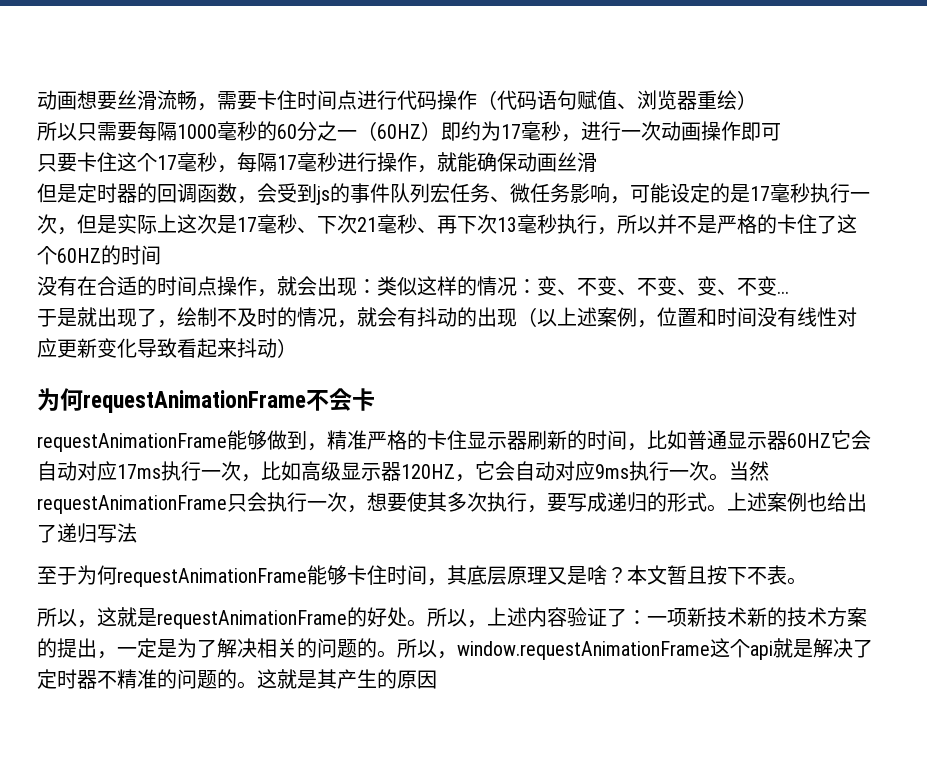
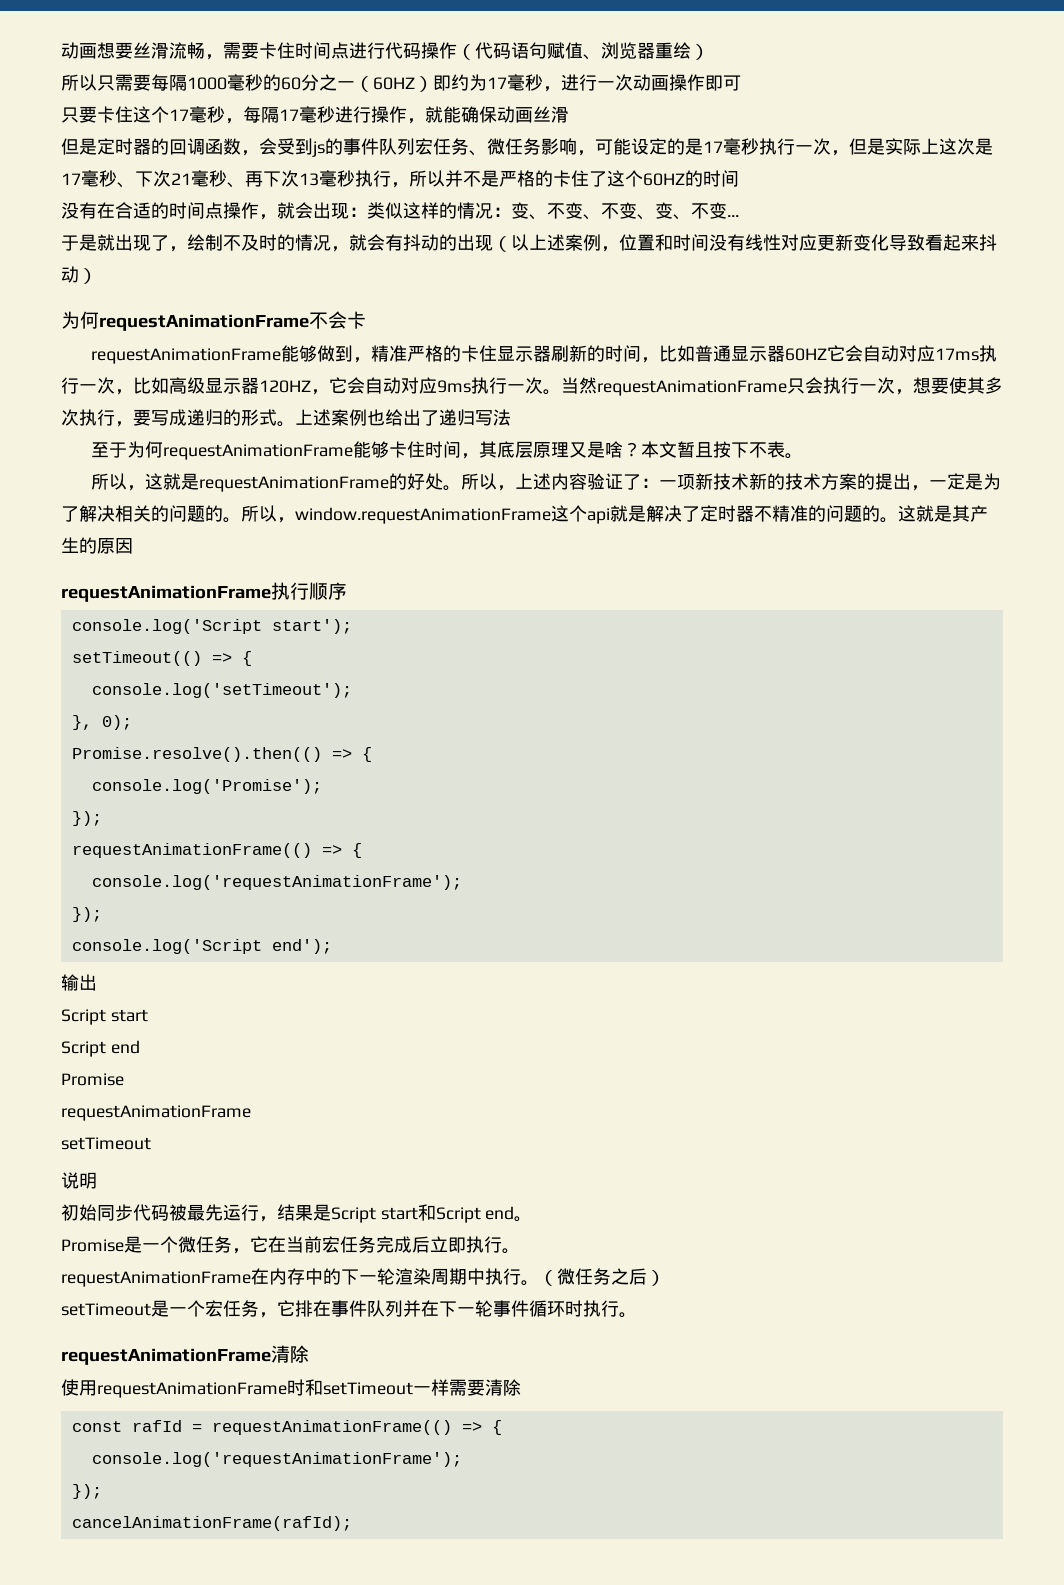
+ requestAnimationFrame执行顺序
+ console.log('Script start');
+ setTimeout(() => {
+ console.log('setTimeout');
+ }, 0);
+ Promise.resolve().then(() => {
+ console.log('Promise');
+ });
+ requestAnimationFrame(() => {
+ console.log('requestAnimationFrame');
+ });
+ console.log('Script end');
+ 输出
+ Script start
+ Script end
+ Promise
+ requestAnimationFrame
+ setTimeout
+ 说明
+ 初始同步代码被最先运行，结果是Script start和Script end。
+ Promise是一个微任务，它在当前宏任务完成后立即执行。
+ requestAnimationFrame在内存中的下一轮渲染周期中执行。（微任务之后）
+ setTimeout是一个宏任务，它排在事件队列并在下一轮事件循环时执行。
+ requestAnimationFrame清除
+ 使用requestAnimationFrame时和setTimeout一样需要清除
+ const rafId = requestAnimationFrame(() => {
+ console.log('requestAnimationFrame');
+ });
+ cancelAnimationFrame(rafId);

